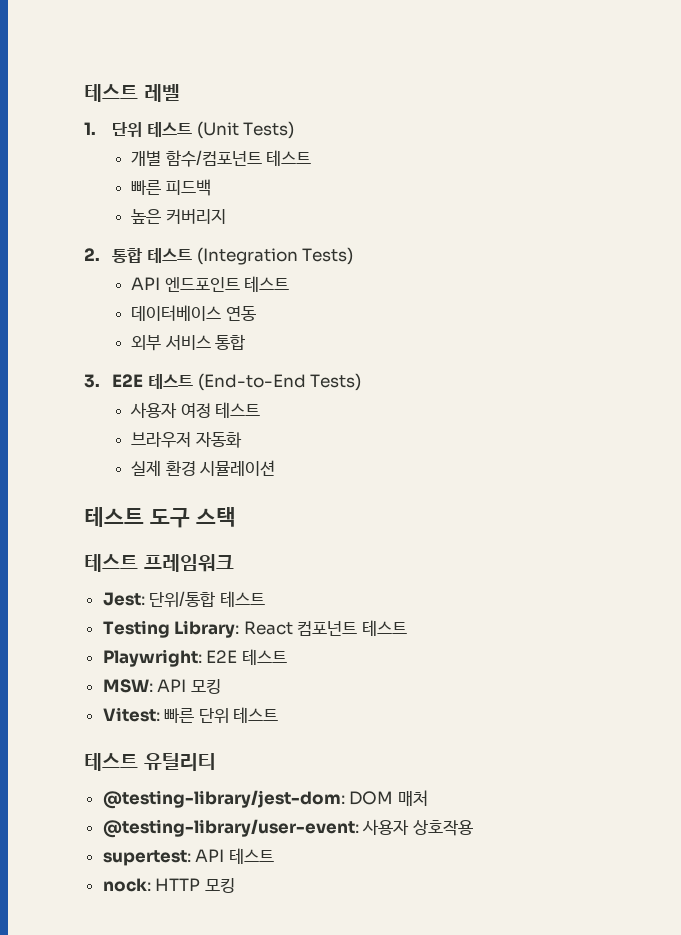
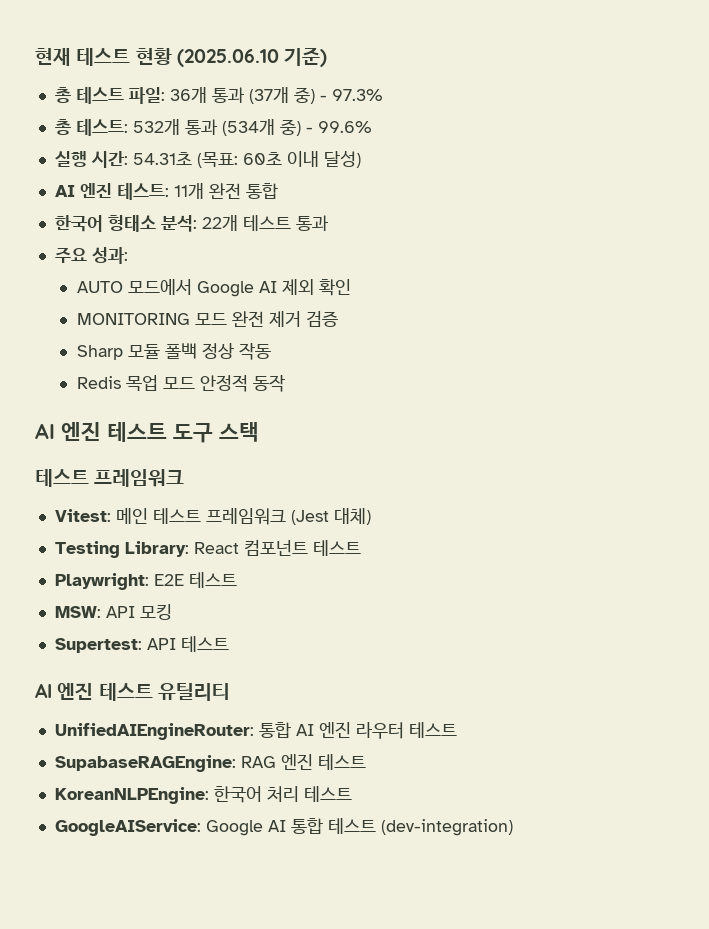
- 테스트 레벨
- 1. 단위 테스트 (Unit Tests)
- 개별 함수/컴포넌트 테스트
- 빠른 피드백
- 높은 커버리지
- 2. 통합 테스트 (Integration Tests)
- API 엔드포인트 테스트
- 데이터베이스 연동
- 외부 서비스 통합
- 3. E2E 테스트 (End-to-End Tests)
- 사용자 여정 테스트
- 브라우저 자동화
- 실제 환경 시뮬레이션
- 테스트 도구 스택
+ 현재 테스트 현황 (2025.06.10 기준)
+ 총 테스트 파일: 36개 통과 (37개 중) - 97.3%
+ 총 테스트: 532개 통과 (534개 중) - 99.6%
+ 실행 시간: 54.31초 (목표: 60초 이내 달성)
+ AI 엔진 테스트: 11개 완전 통합
+ 한국어 형태소 분석: 22개 테스트 통과
+ 주요 성과:
+ AUTO 모드에서 Google AI 제외 확인
+ MONITORING 모드 완전 제거 검증
+ Sharp 모듈 폴백 정상 작동
+ Redis 목업 모드 안정적 동작
+ AI 엔진 테스트 도구 스택
- Jest: 단위/통합 테스트
+ Vitest: 메인 테스트 프레임워크 (Jest 대체)
- Vitest: 빠른 단위 테스트
- 테스트 유틸리티
+ Supertest: API 테스트
+ AI 엔진 테스트 유틸리티
- @testing-library/jest-dom: DOM 매처
- @testing-library/user-event: 사용자 상호작용
- supertest: API 테스트
- nock: HTTP 모킹
+ UnifiedAIEngineRouter: 통합 AI 엔진 라우터 테스트
+ SupabaseRAGEngine: RAG 엔진 테스트
+ KoreanNLPEngine: 한국어 처리 테스트
+ GoogleAIService: Google AI 통합 테스트 (dev-integration)

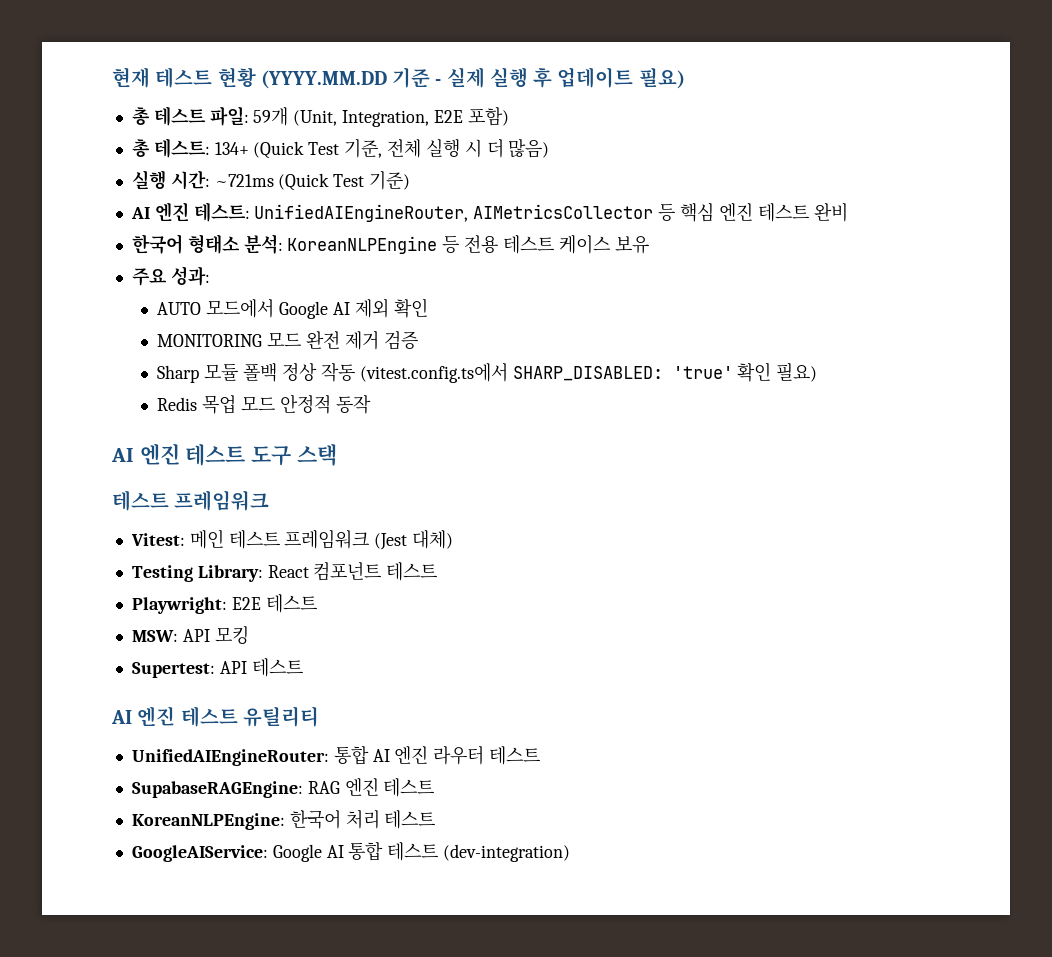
- 현재 테스트 현황 (2025.06.10 기준)
- 총 테스트 파일: 36개 통과 (37개 중) - 97.3%
- 총 테스트: 532개 통과 (534개 중) - 99.6%
- 실행 시간: 54.31초 (목표: 60초 이내 달성)
- AI 엔진 테스트: 11개 완전 통합
- 한국어 형태소 분석: 22개 테스트 통과
+ 현재 테스트 현황 (YYYY.MM.DD 기준 - 실제 실행 후 업데이트 필요)
+ 총 테스트 파일: 59개 (Unit, Integration, E2E 포함)
+ 총 테스트: 134+ (Quick Test 기준, 전체 실행 시 더 많음)
+ 실행 시간: ~721ms (Quick Test 기준)
+ AI 엔진 테스트: UnifiedAIEngineRouter, AIMetricsCollector 등 핵심 엔진 테스트 완비
+ 한국어 형태소 분석: KoreanNLPEngine 등 전용 테스트 케이스 보유
- Sharp 모듈 폴백 정상 작동
+ Sharp 모듈 폴백 정상 작동 (vitest.config.ts에서 SHARP_DISABLED: 'true' 확인 필요)

